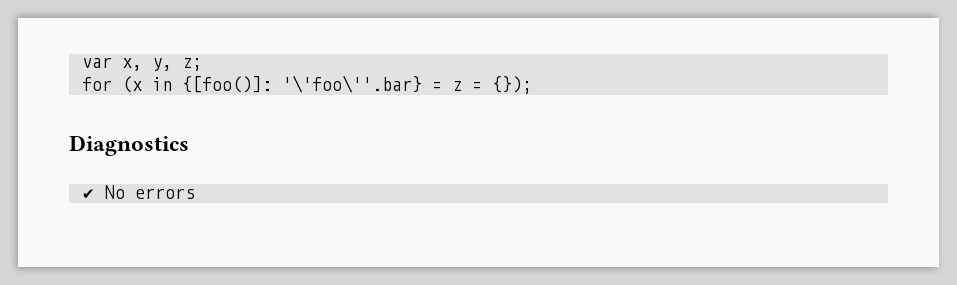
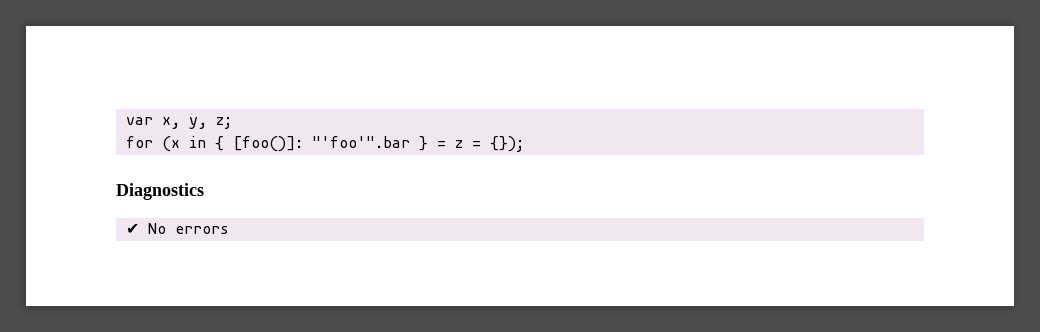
- for (x in {[foo()]: '\'foo\''.bar} = z = {});
+ for (x in { [foo()]: "'foo'".bar } = z = {});

